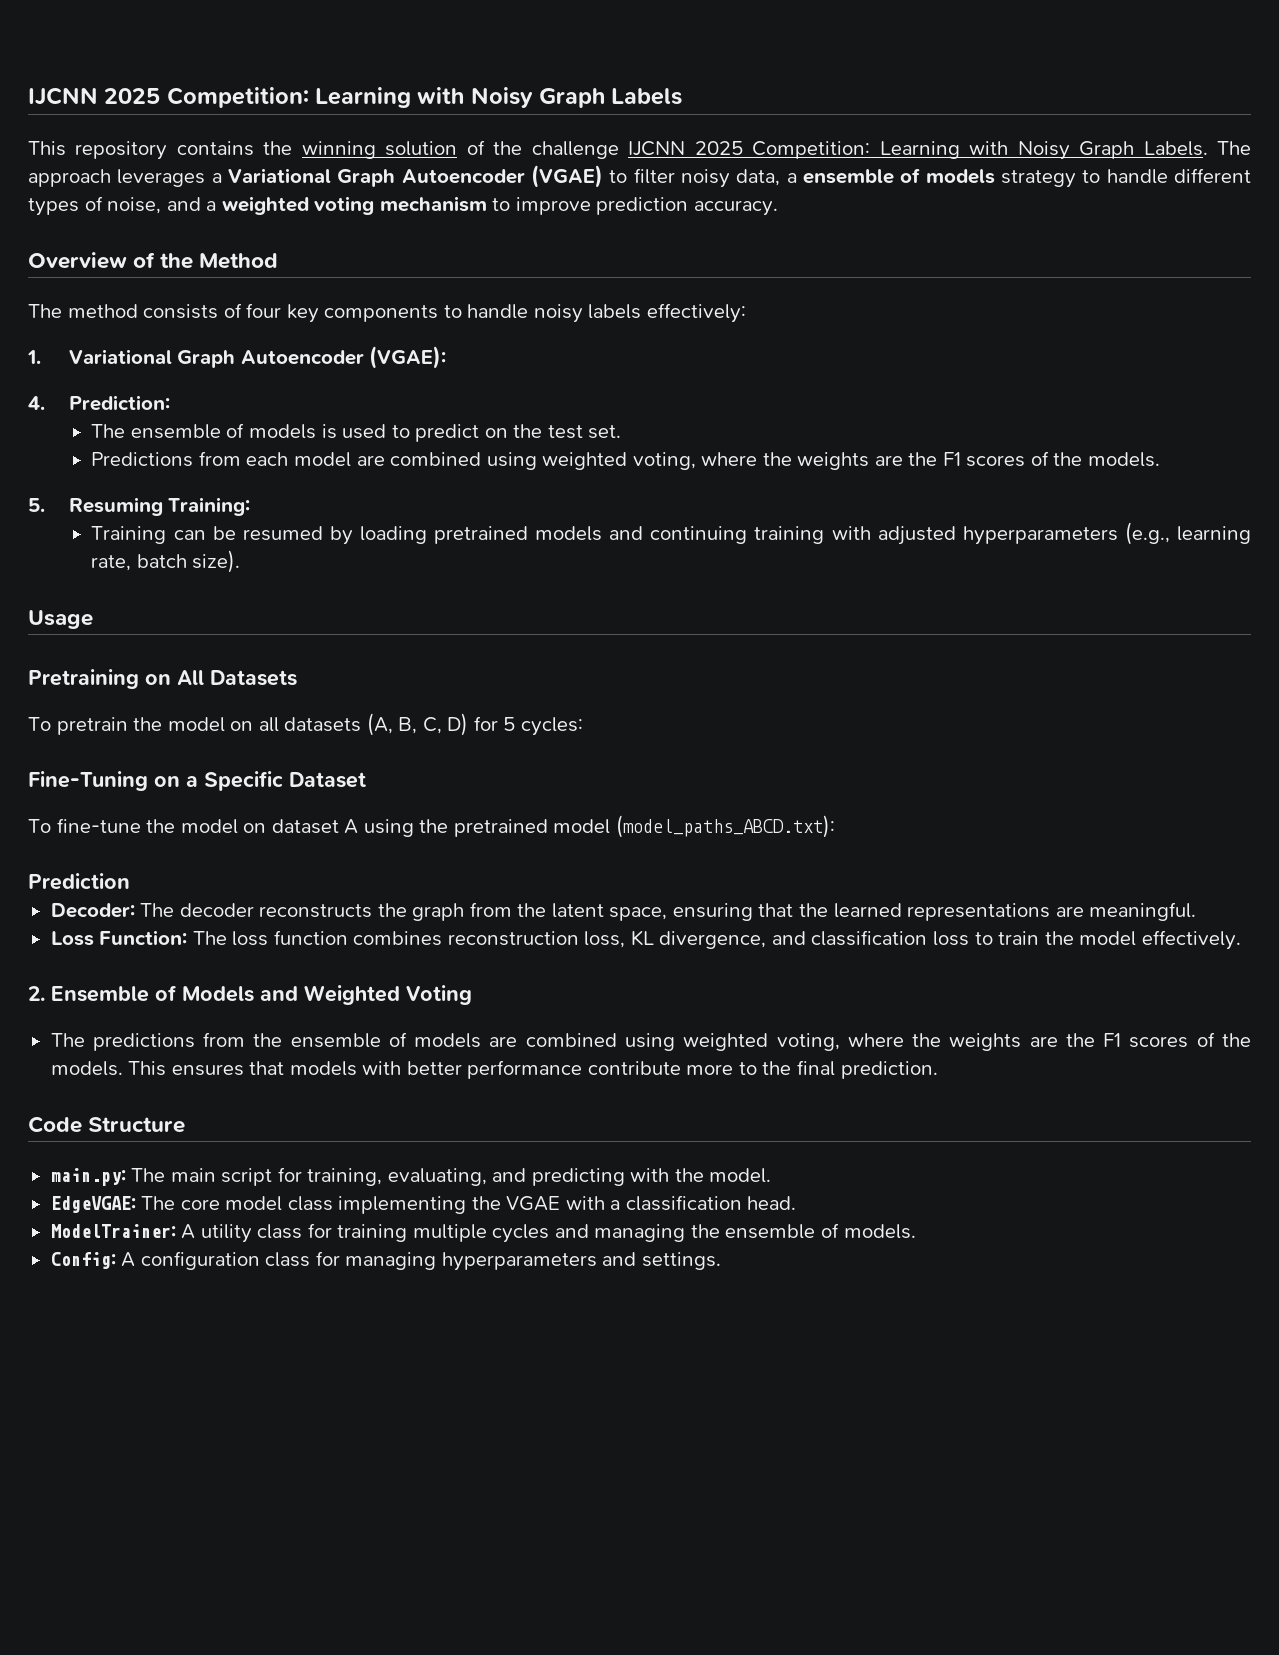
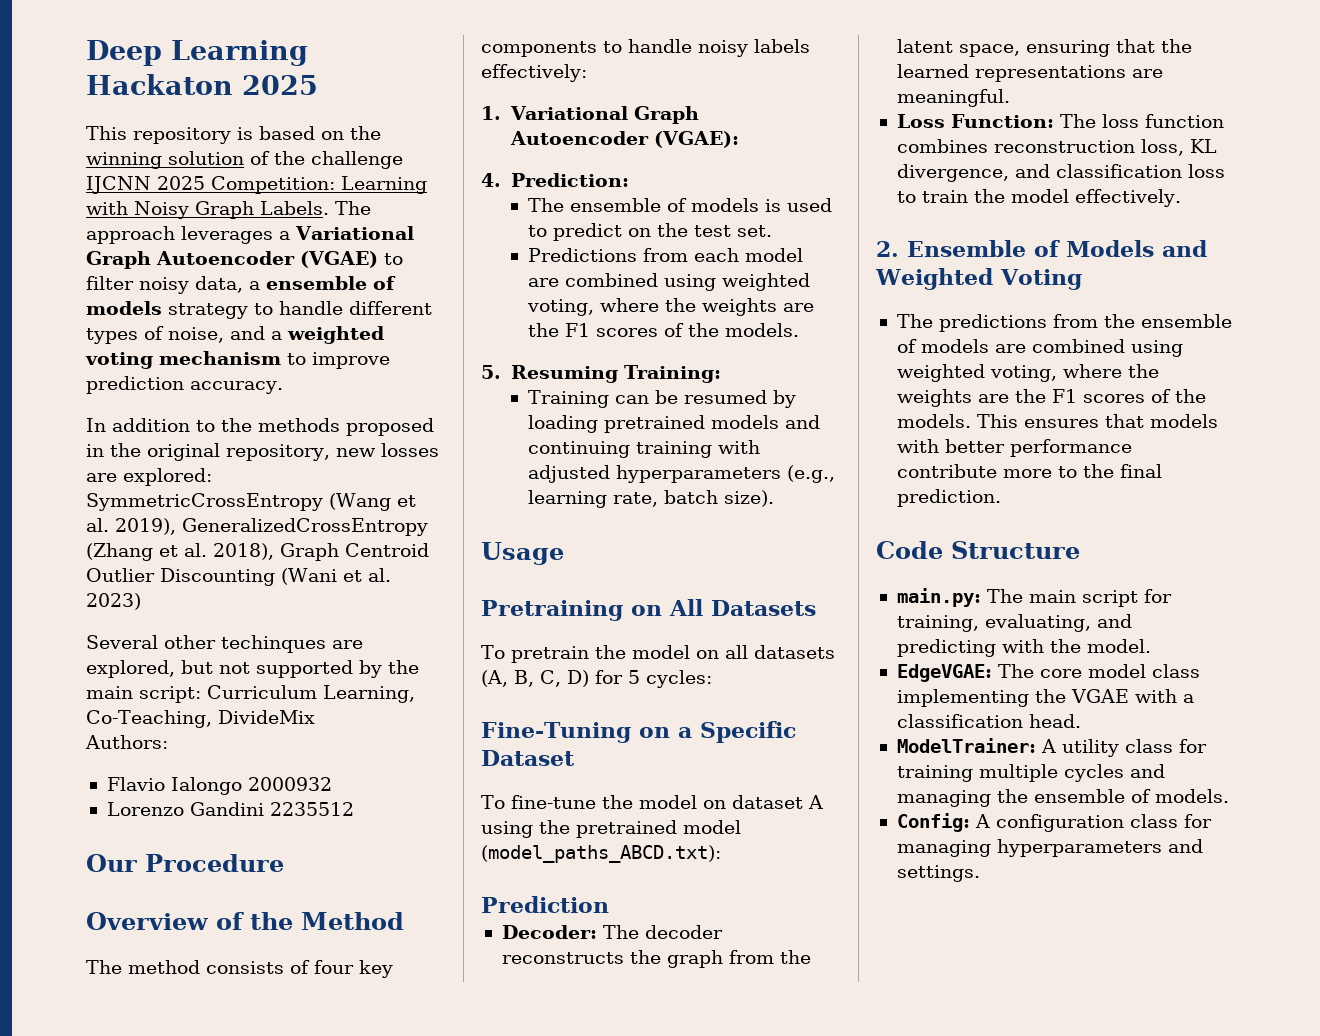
- IJCNN 2025 Competition: Learning with Noisy Graph Labels
+ Deep Learning Hackaton 2025
- This repository contains the winning solution of the challenge IJCNN 2025 Competition: Learning with Noisy Graph Labels.
+ This repository is based on the winning solution of the challenge IJCNN 2025 Competition: Learning with Noisy Graph Labels.
+ In addition to the methods proposed in the original repository, new losses are explored: SymmetricCrossEntropy (Wang et al. 2019), GeneralizedCrossEntropy (Zhang et al. 2018), Graph Centroid Outlier Discounting (Wani et al. 2023)
+ Several other techinques are explored, but not supported by the main script: Curriculum Learning, Co-Teaching, DivideMix
+ Authors:
+ Flavio Ialongo 2000932
+ Lorenzo Gandini 2235512
+ Our Procedure

